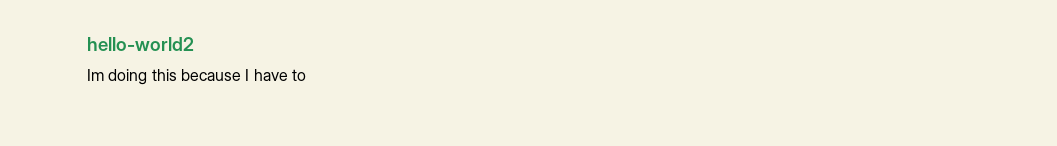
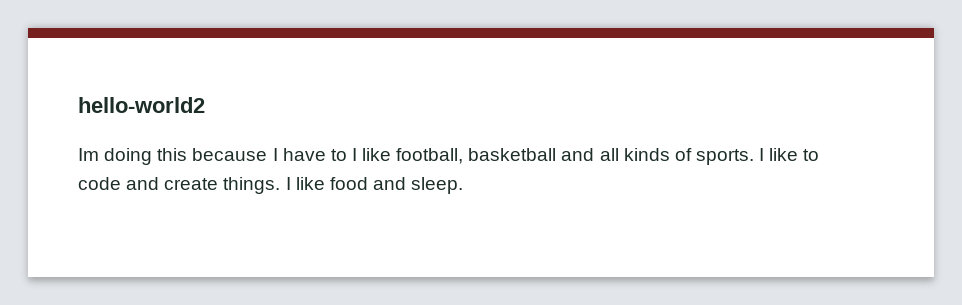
- Im doing this because I have to
+ Im doing this because I have to I like football, basketball and all kinds of sports. I like to code and create things. I like food and sleep.

